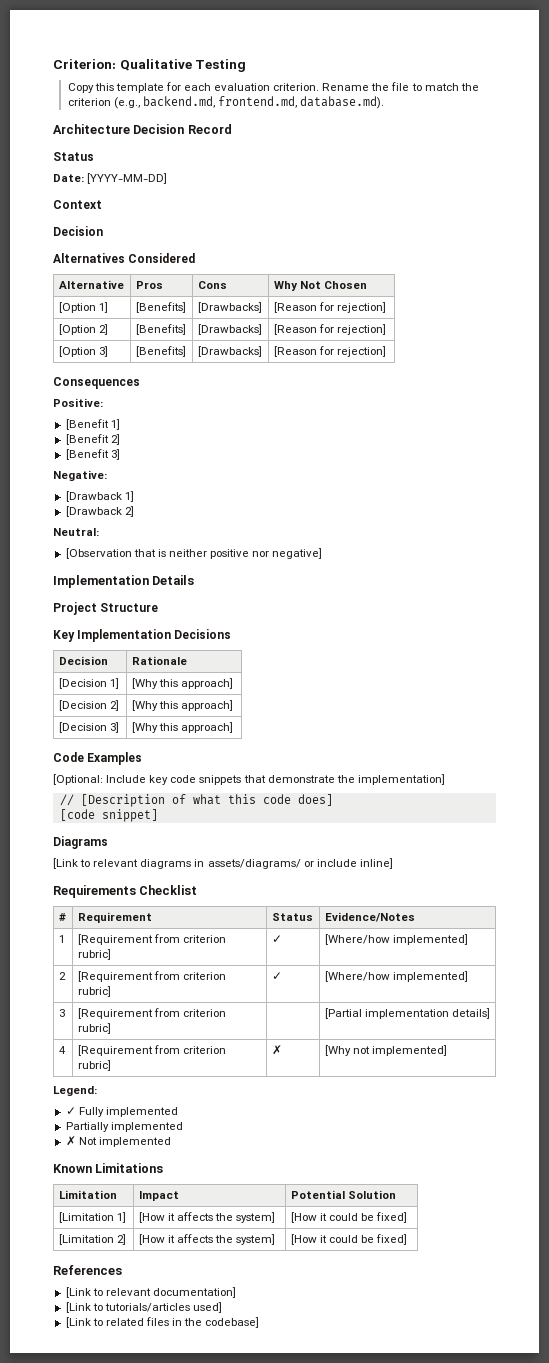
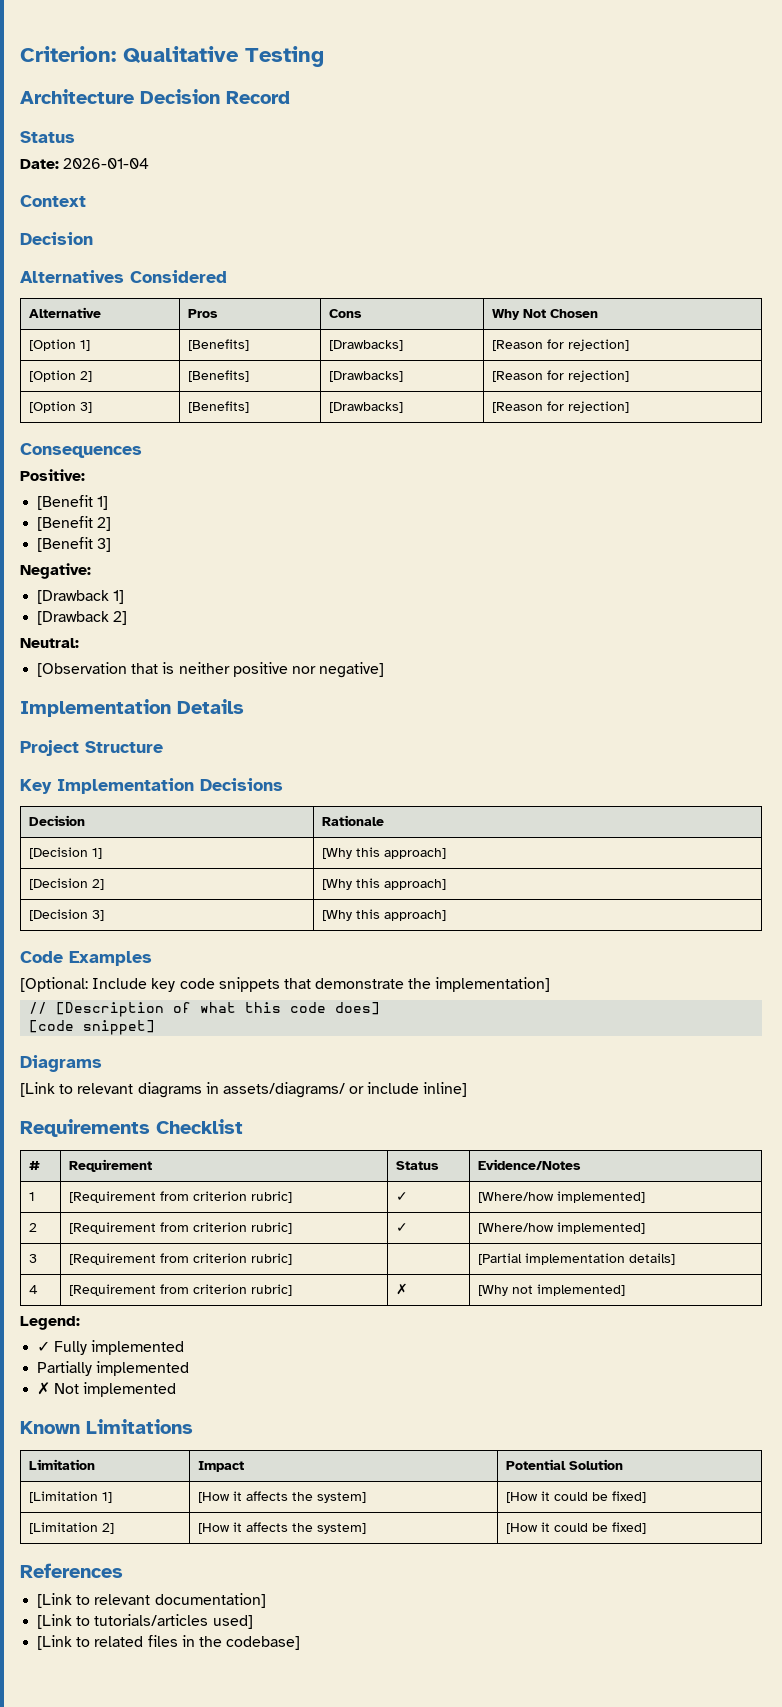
- Copy this template for each evaluation criterion. Rename the file to match the criterion (e.g., backend.md, frontend.md, database.md).
- Date: [YYYY-MM-DD]
+ Date: 2026-01-04

